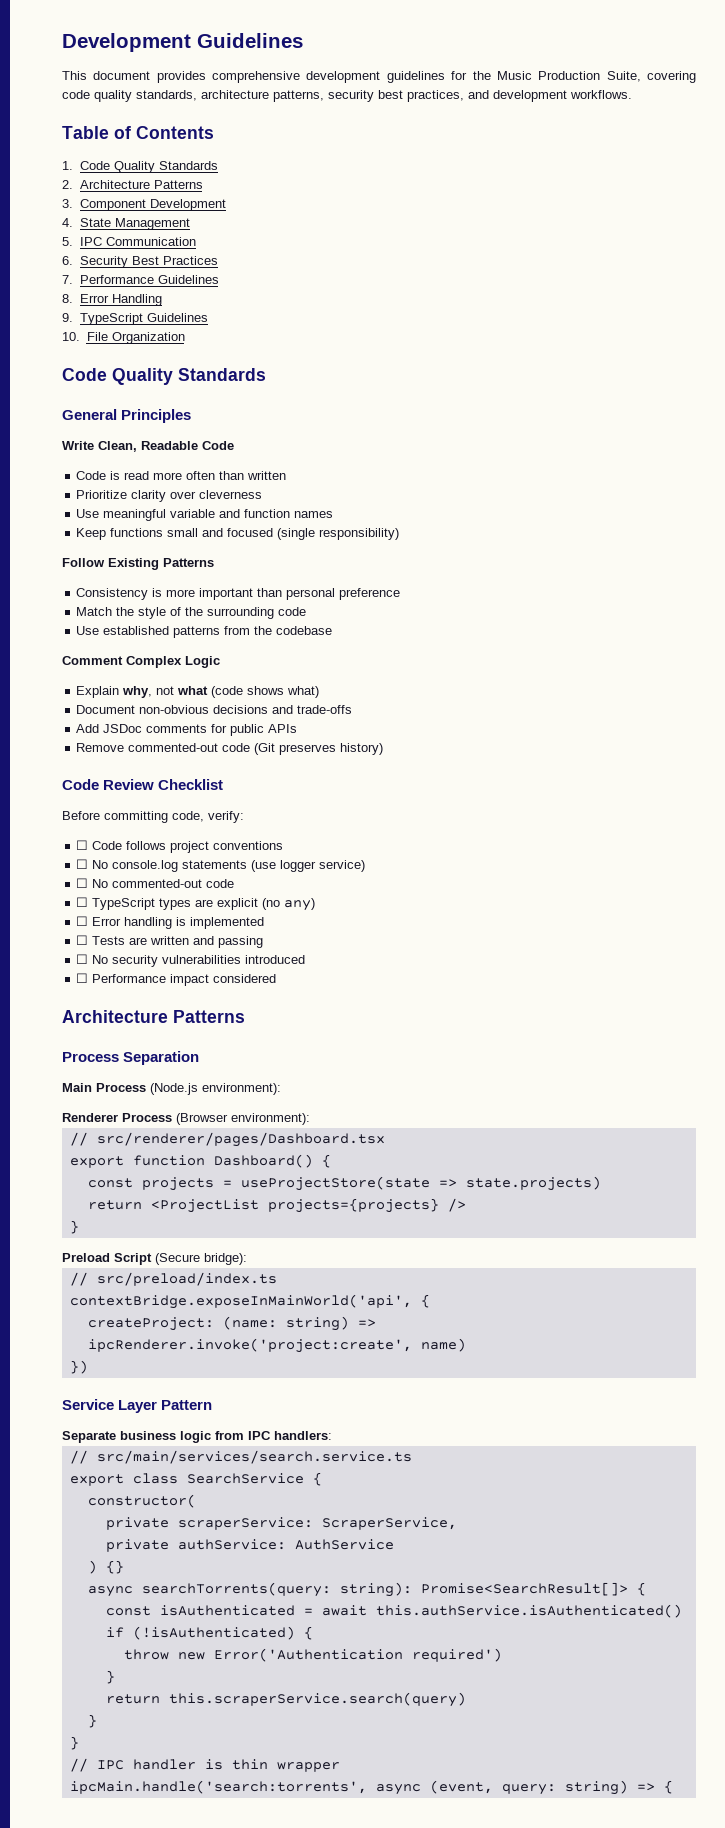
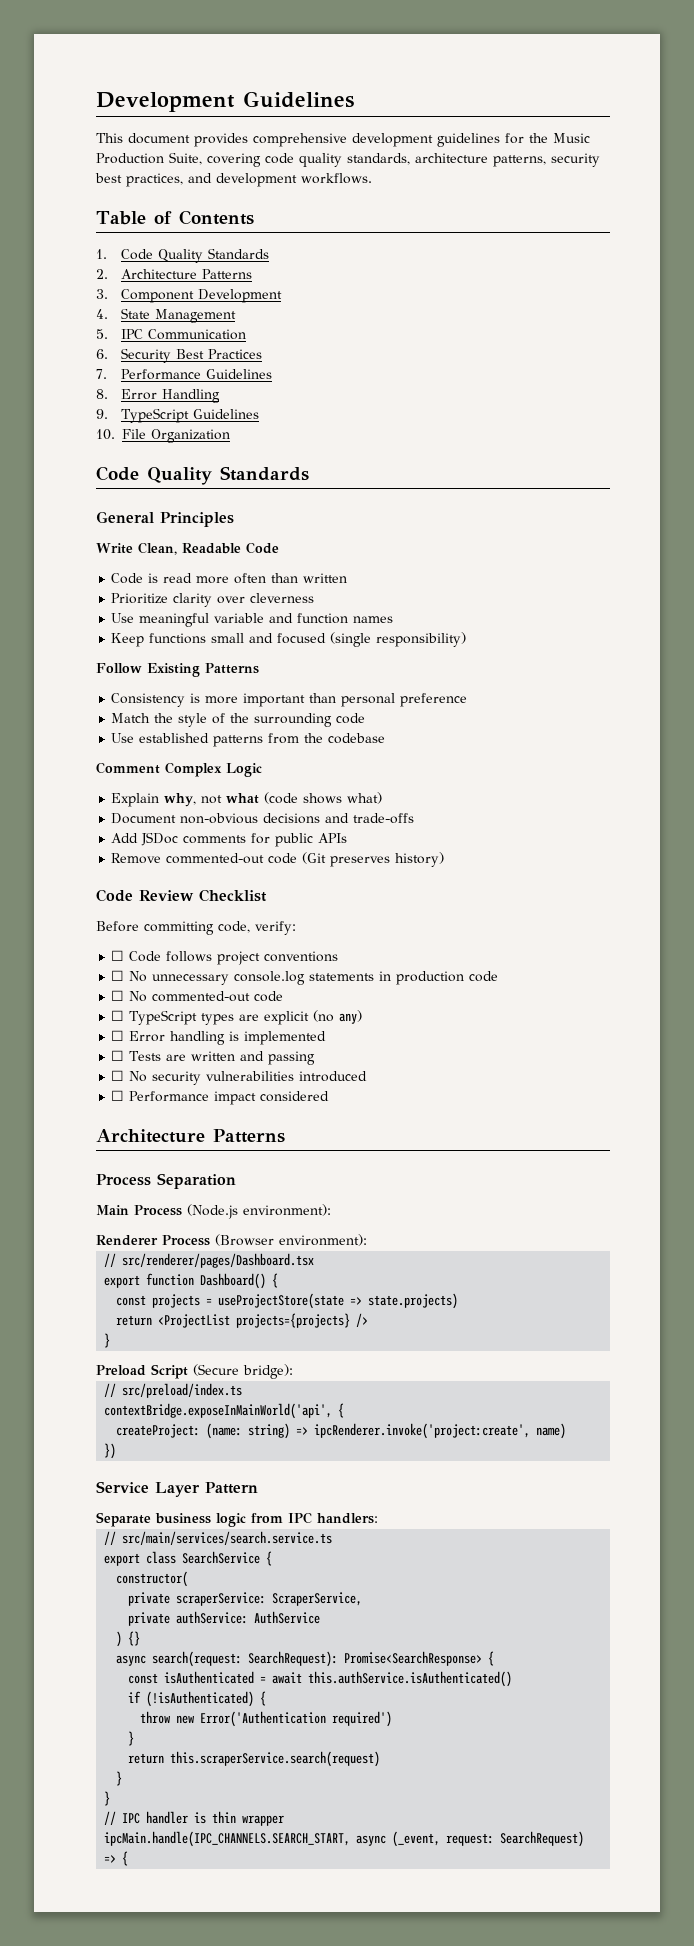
- ☐ No console.log statements (use logger service)
+ ☐ No unnecessary console.log statements in production code
- async searchTorrents(query: string): Promise<SearchResult[]> {
+ async search(request: SearchRequest): Promise<SearchResponse> {
- return this.scraperService.search(query)
+ return this.scraperService.search(request)
- ipcMain.handle('search:torrents', async (event, query: string) => {
+ ipcMain.handle(IPC_CHANNELS.SEARCH_START, async (_event, request: SearchRequest) => {

